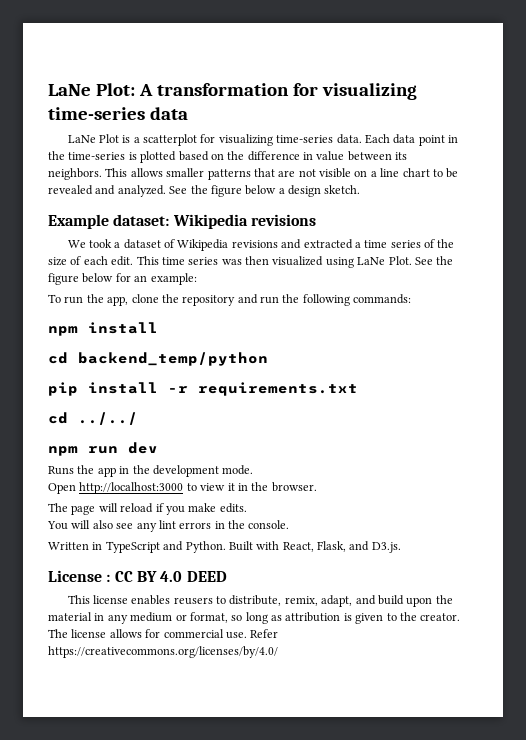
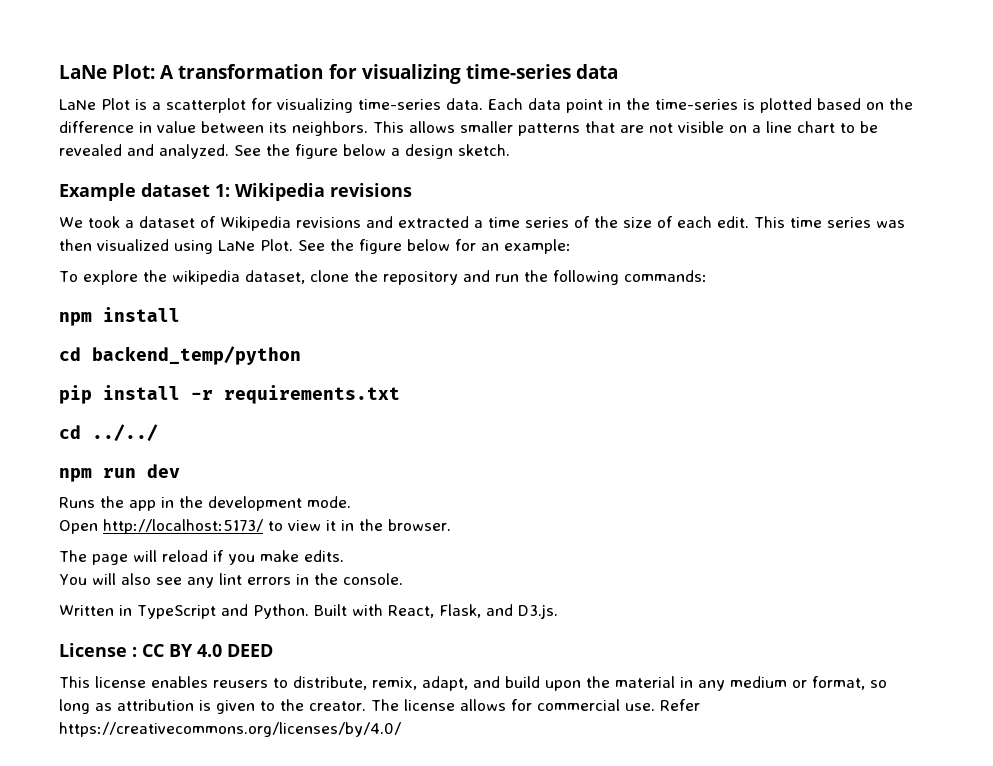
- Example dataset: Wikipedia revisions
+ Example dataset 1: Wikipedia revisions
- To run the app, clone the repository and run the following commands:
+ To explore the wikipedia dataset, clone the repository and run the following commands:
- Open http://localhost:3000 to view it in the browser.
+ Open http://localhost:5173/ to view it in the browser.

